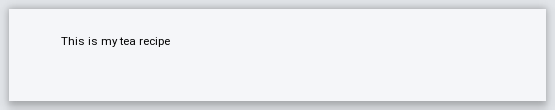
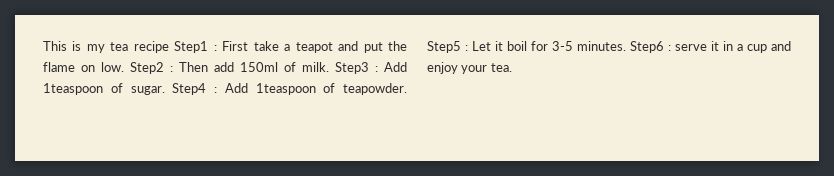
- This is my tea recipe
+ This is my tea recipe Step1 : First take a teapot and put the flame on low. Step2 : Then add 150ml of milk. Step3 : Add 1teaspoon of sugar. Step4 : Add 1teaspoon of teapowder. Step5 : Let it boil for 3-5 minutes. Step6 : serve it in a cup and enjoy your tea.

